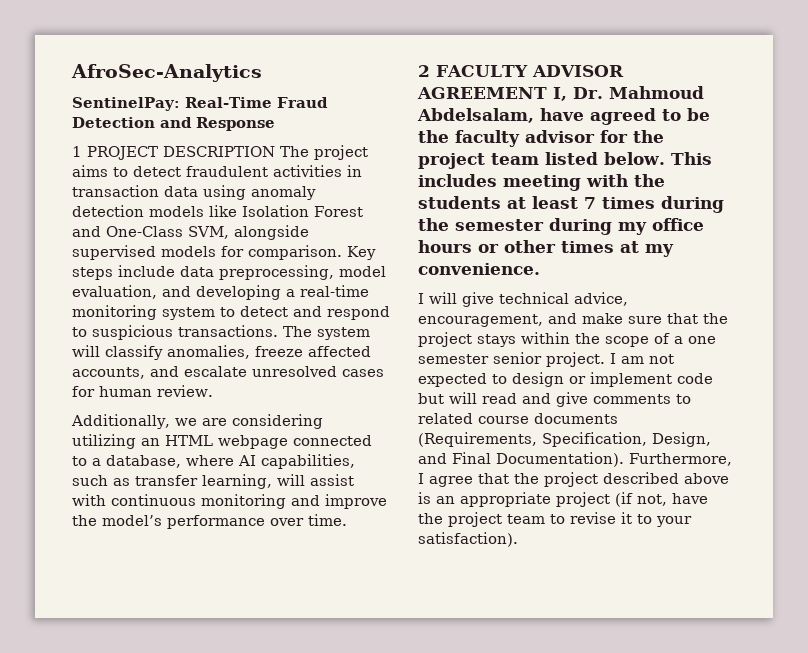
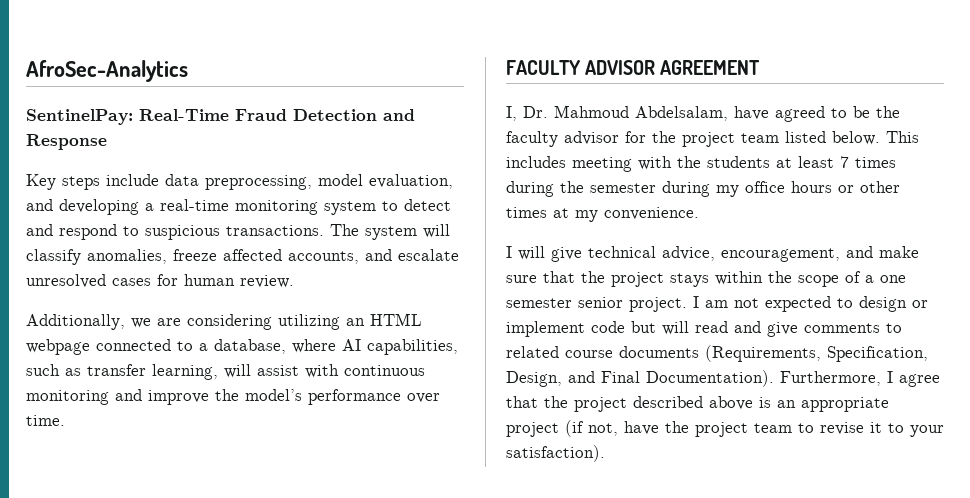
- 1 PROJECT DESCRIPTION The project aims to detect fraudulent activities in transaction data using anomaly detection models like Isolation Forest and One-Class SVM, alongside supervised models for comparison.
- 2 FACULTY ADVISOR AGREEMENT I, Dr. Mahmoud Abdelsalam, have agreed to be the faculty advisor for the project team listed below.
+ FACULTY ADVISOR AGREEMENT
+ I, Dr. Mahmoud Abdelsalam, have agreed to be the faculty advisor for the project team listed below.

